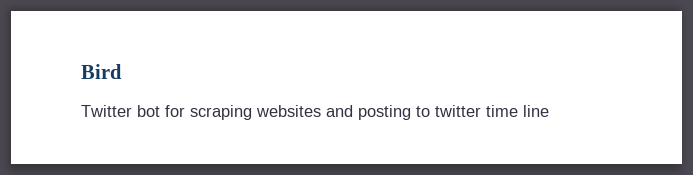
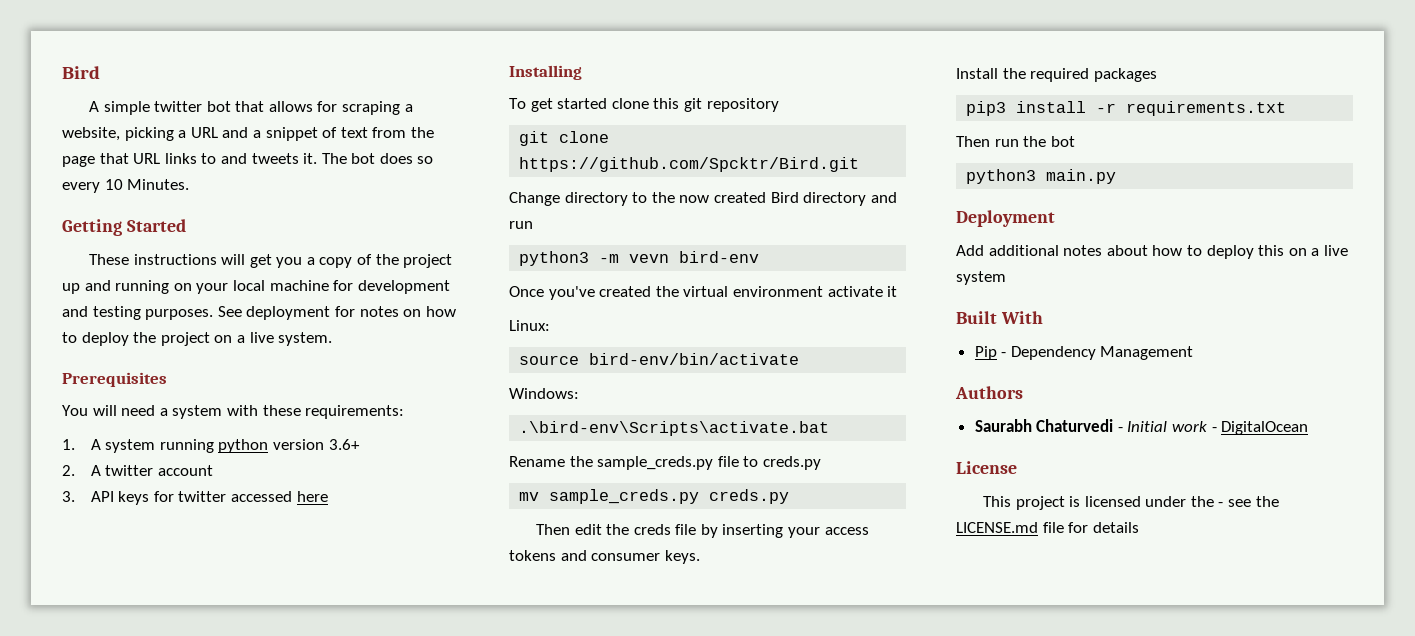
- Twitter bot for scraping websites and posting to twitter time line
+ A simple twitter bot that allows for scraping a website, picking a URL and a snippet of text from the page that URL links to and tweets it. The bot does so every 10 Minutes.
+ Getting Started
+ These instructions will get you a copy of the project up and running on your local machine for development and testing purposes. See deployment for notes on how to deploy the project on a live system.
+ Prerequisites
+ You will need a system with these requirements:
+ 1. A system running python version 3.6+
+ 2. A twitter account
+ 3. API keys for twitter accessed here
+ Installing
+ To get started clone this git repository
+ git clone https://github.com/Spcktr/Bird.git
+ Change directory to the now created Bird directory and run
+ python3 -m vevn bird-env
+ Once you've created the virtual environment activate it
+ Linux:
+ source bird-env/bin/activate
+ Windows:
+ .\bird-env\Scripts\activate.bat
+ Rename the sample_creds.py file to creds.py
+ mv sample_creds.py creds.py
+ Then edit the creds file by inserting your access tokens and consumer keys.
+ Install the required packages
+ pip3 install -r requirements.txt
+ Then run the bot
+ python3 main.py
+ Deployment
+ Add additional notes about how to deploy this on a live system
+ Built With
+ Pip - Dependency Management
+ Authors
+ Saurabh Chaturvedi - Initial work - DigitalOcean
+ License
+ This project is licensed under the - see the LICENSE.md file for details

